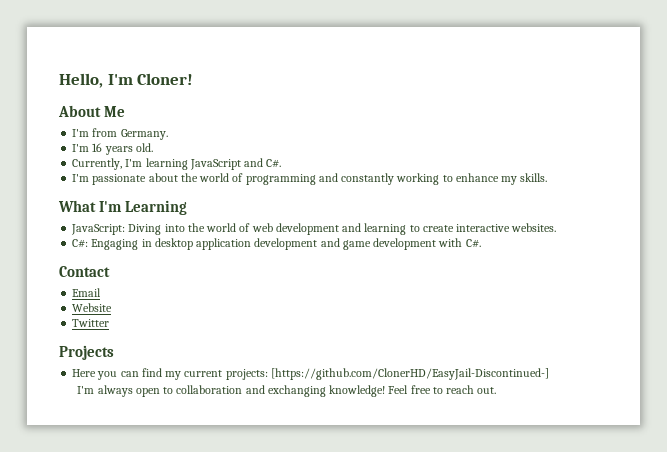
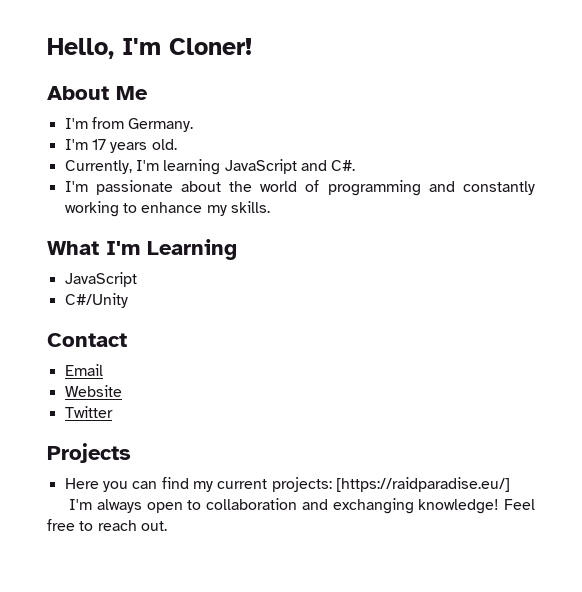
- I'm 16 years old.
+ I'm 17 years old.
  What I'm Learning
- JavaScript: Diving into the world of web development and learning to create interactive websites.
- C#: Engaging in desktop application development and game development with C#.
+ JavaScript
+ C#/Unity
- Here you can find my current projects: [https://github.com/ClonerHD/EasyJail-Discontinued-]
+ Here you can find my current projects: [https://raidparadise.eu/]

